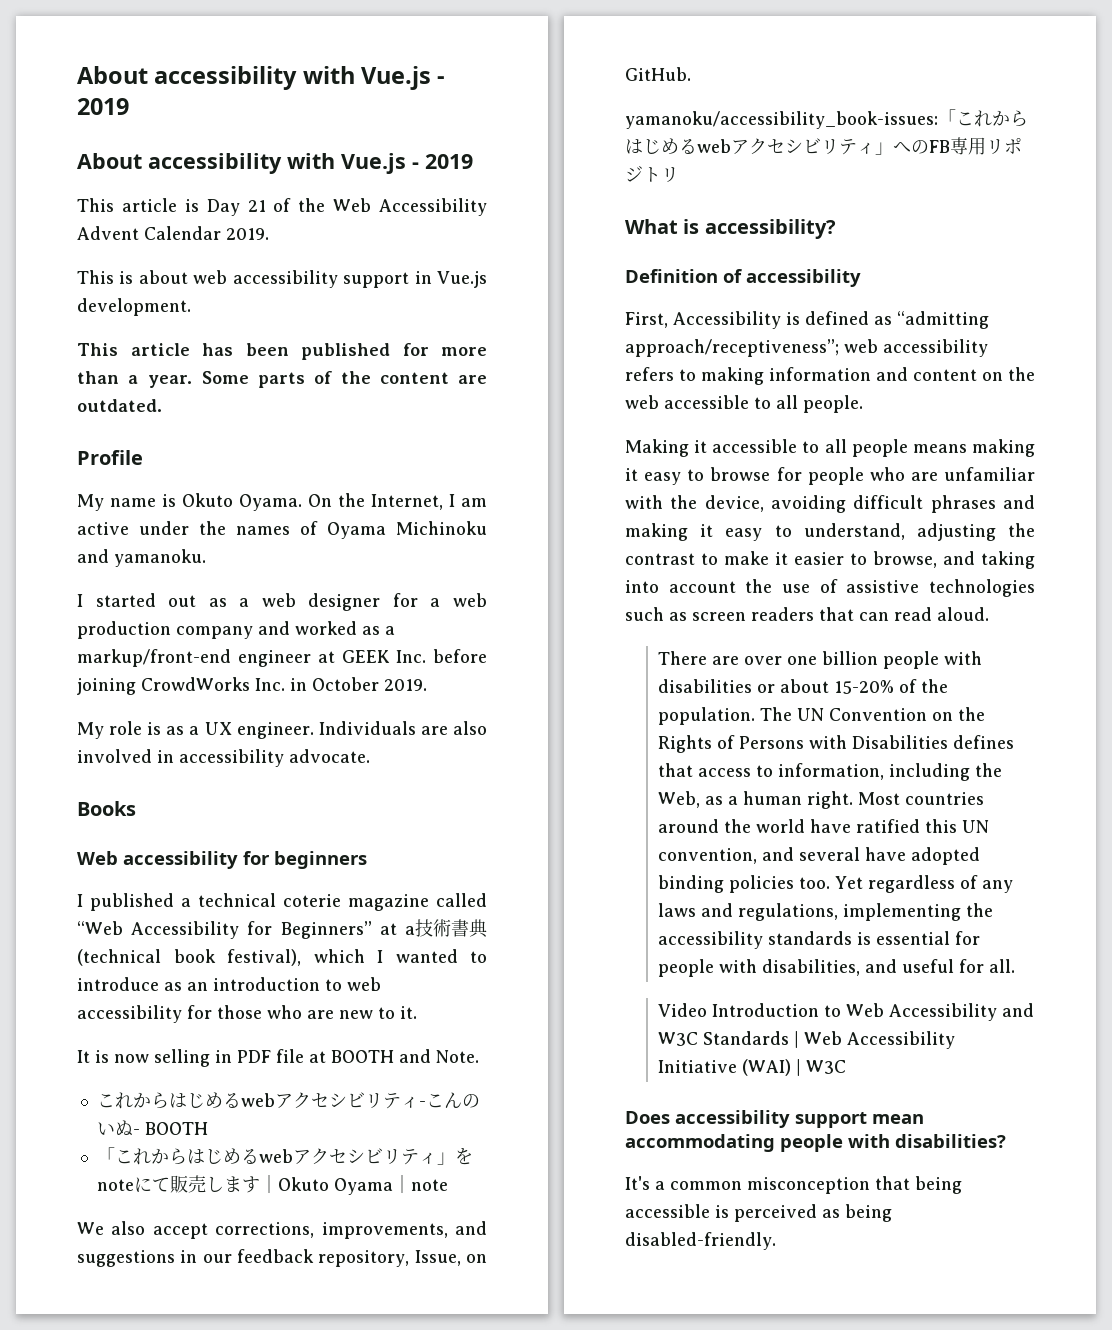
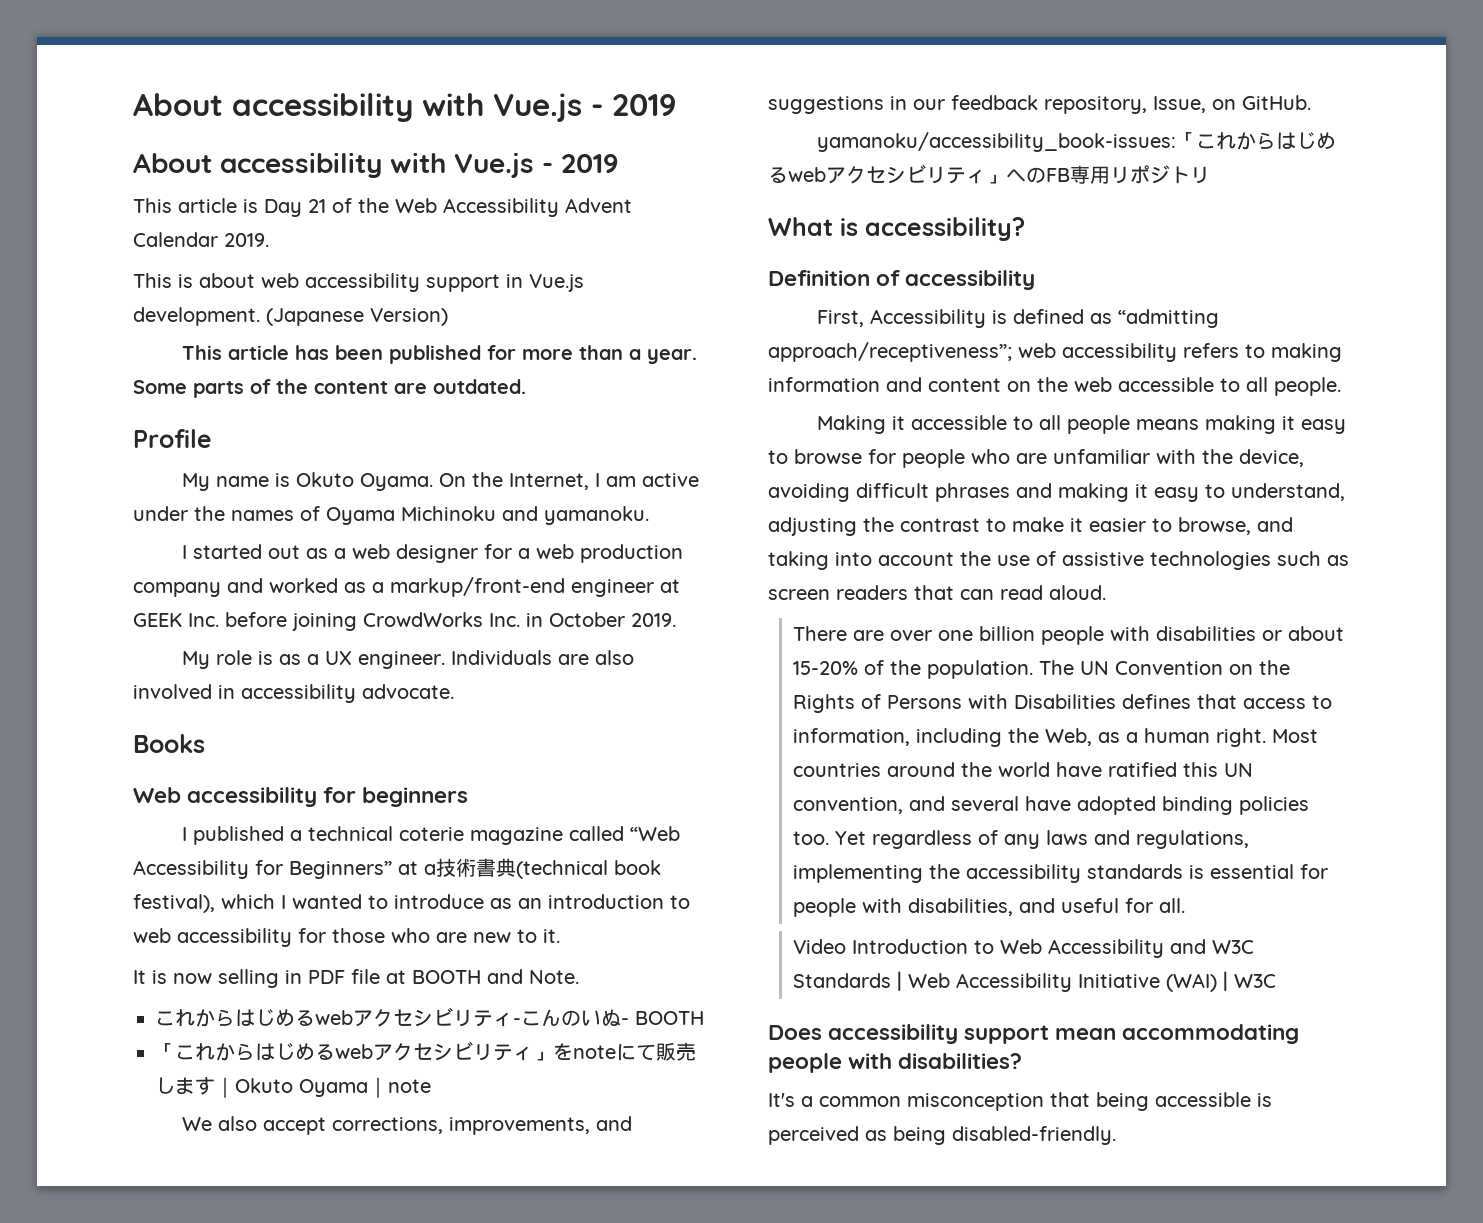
+ (Japanese Version)

